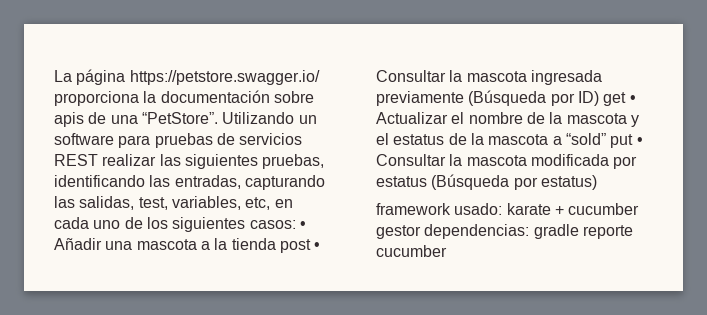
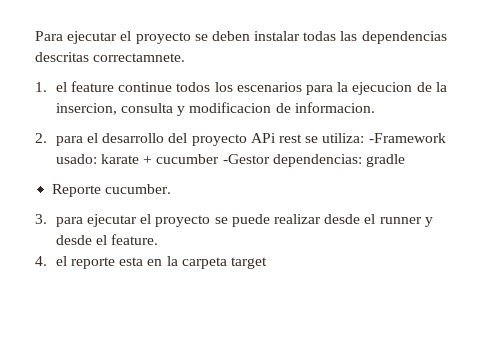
- La página https://petstore.swagger.io/ proporciona la documentación sobre apis de una “PetStore”. Utilizando un software para pruebas de servicios REST realizar las siguientes pruebas, identificando las entradas, capturando las salidas, test, variables, etc, en cada uno de los siguientes casos: • Añadir una mascota a la tienda post • Consultar la mascota ingresada previamente (Búsqueda por ID) get • Actualizar el nombre de la mascota y el estatus de la mascota a “sold” put • Consultar la mascota modificada por estatus (Búsqueda por estatus)
- framework usado: karate + cucumber gestor dependencias: gradle reporte cucumber
+ Para ejecutar el proyecto se deben instalar todas las dependencias descritas correctamnete.
+ 1. el feature continue todos los escenarios para la ejecucion de la insercion, consulta y modificacion de informacion.
+ 2. para el desarrollo del proyecto APi rest se utiliza: -Framework usado: karate + cucumber -Gestor dependencias: gradle
+ Reporte cucumber.
+ 3. para ejecutar el proyecto se puede realizar desde el runner y desde el feature.
+ 4. el reporte esta en la carpeta target

